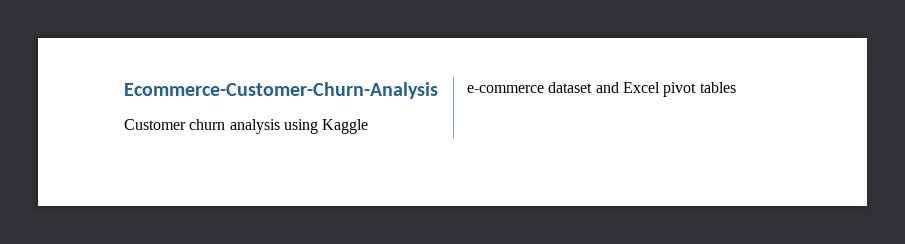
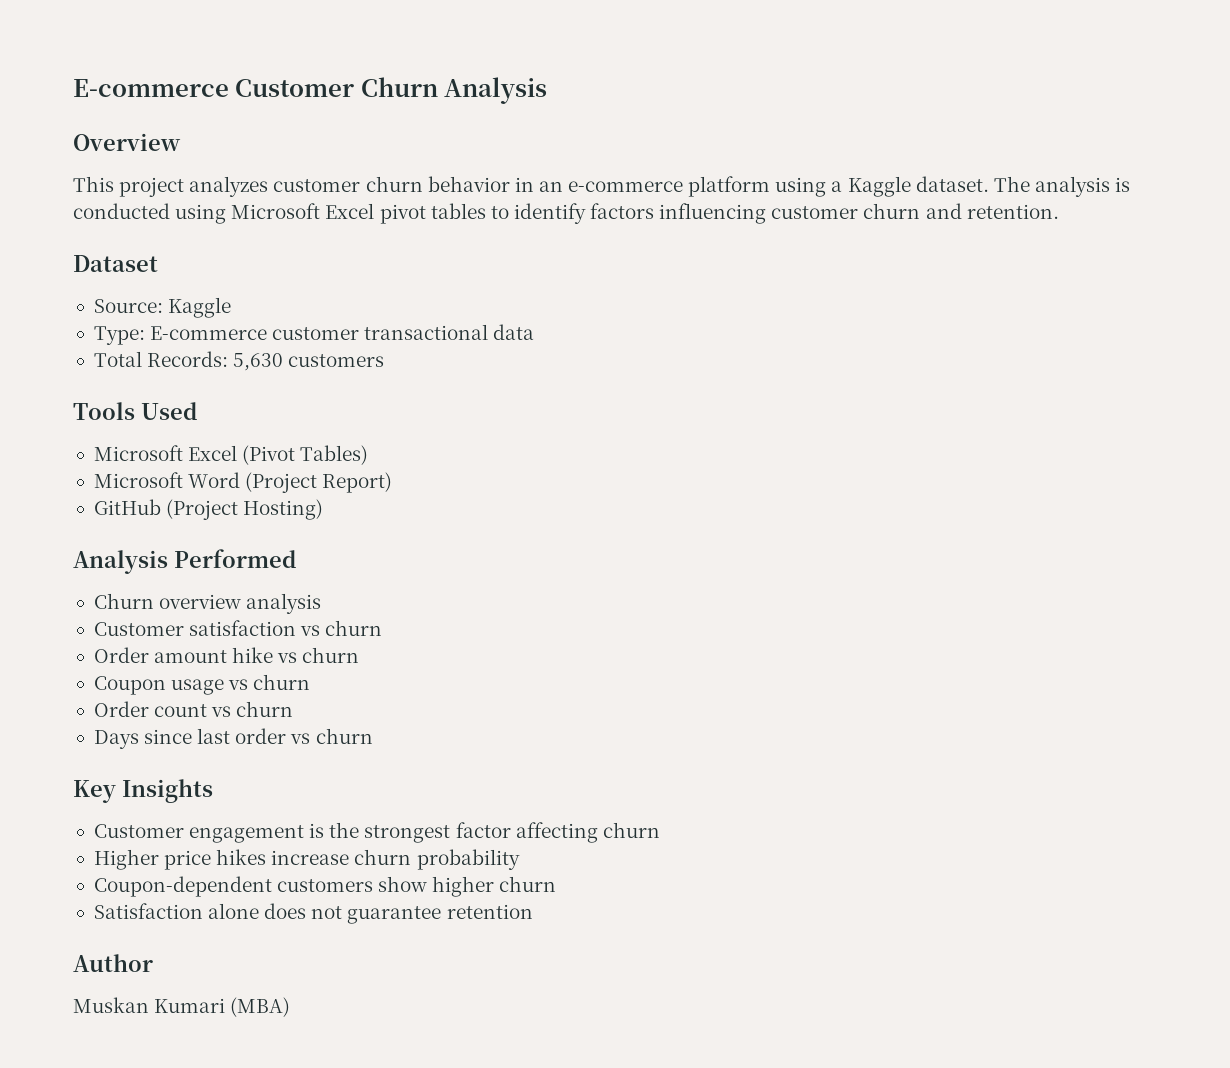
- Ecommerce-Customer-Churn-Analysis
- Customer churn analysis using Kaggle e-commerce dataset and Excel pivot tables
+ E-commerce Customer Churn Analysis
+ Overview
+ This project analyzes customer churn behavior in an e-commerce platform using a Kaggle dataset. The analysis is conducted using Microsoft Excel pivot tables to identify factors influencing customer churn and retention.
+ Dataset
+ Source: Kaggle
+ Type: E-commerce customer transactional data
+ Total Records: 5,630 customers
+ Tools Used
+ Microsoft Excel (Pivot Tables)
+ Microsoft Word (Project Report)
+ GitHub (Project Hosting)
+ Analysis Performed
+ Churn overview analysis
+ Customer satisfaction vs churn
+ Order amount hike vs churn
+ Coupon usage vs churn
+ Order count vs churn
+ Days since last order vs churn
+ Key Insights
+ Customer engagement is the strongest factor affecting churn
+ Higher price hikes increase churn probability
+ Coupon-dependent customers show higher churn
+ Satisfaction alone does not guarantee retention
+ Author
+ Muskan Kumari (MBA)

